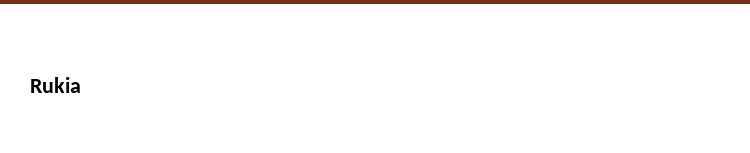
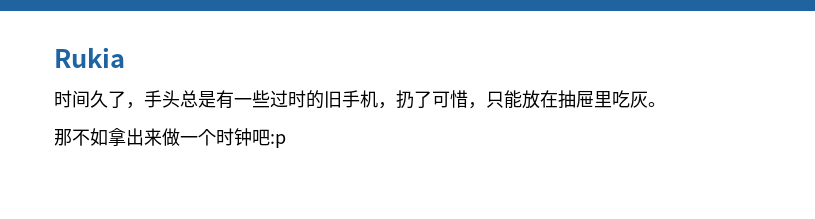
+ 时间久了，手头总是有一些过时的旧手机，扔了可惜，只能放在抽屉里吃灰。
+ 那不如拿出来做一个时钟吧:p

